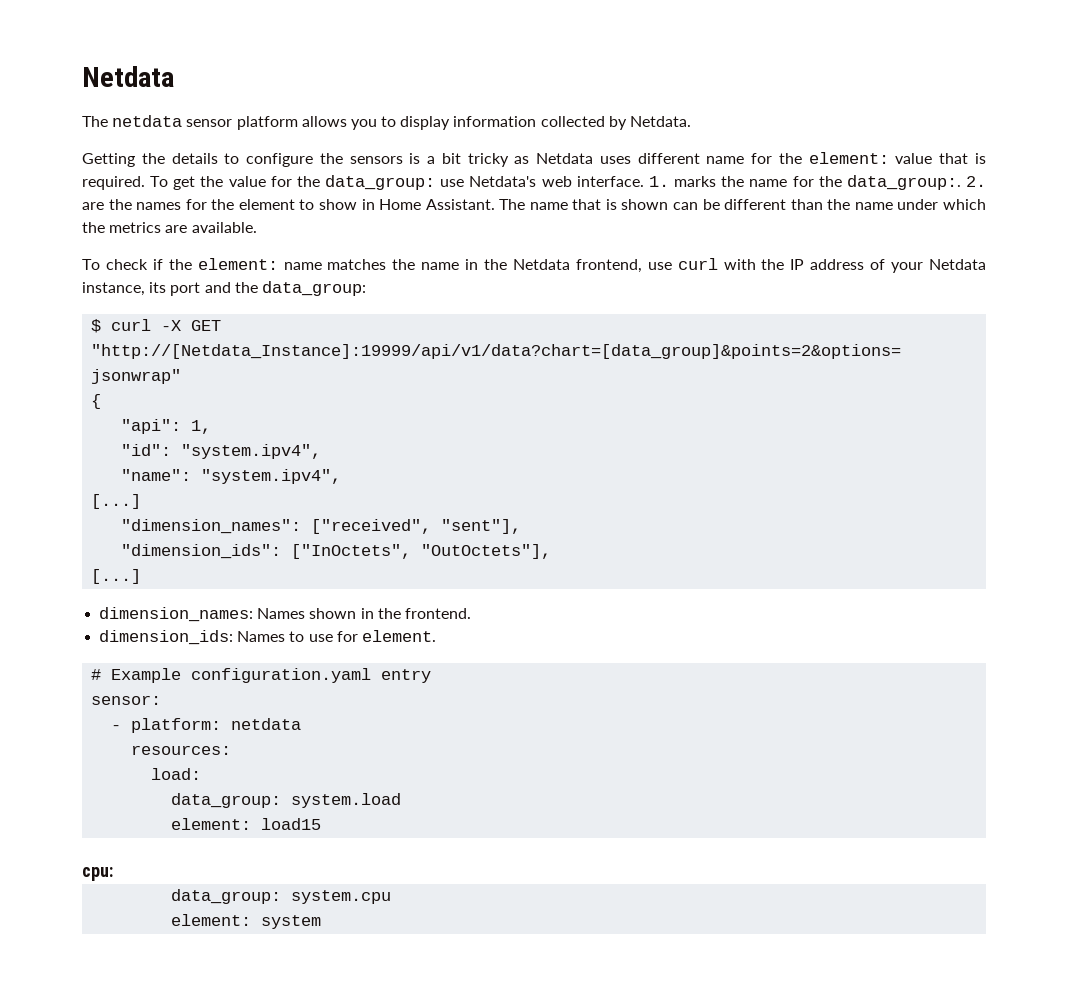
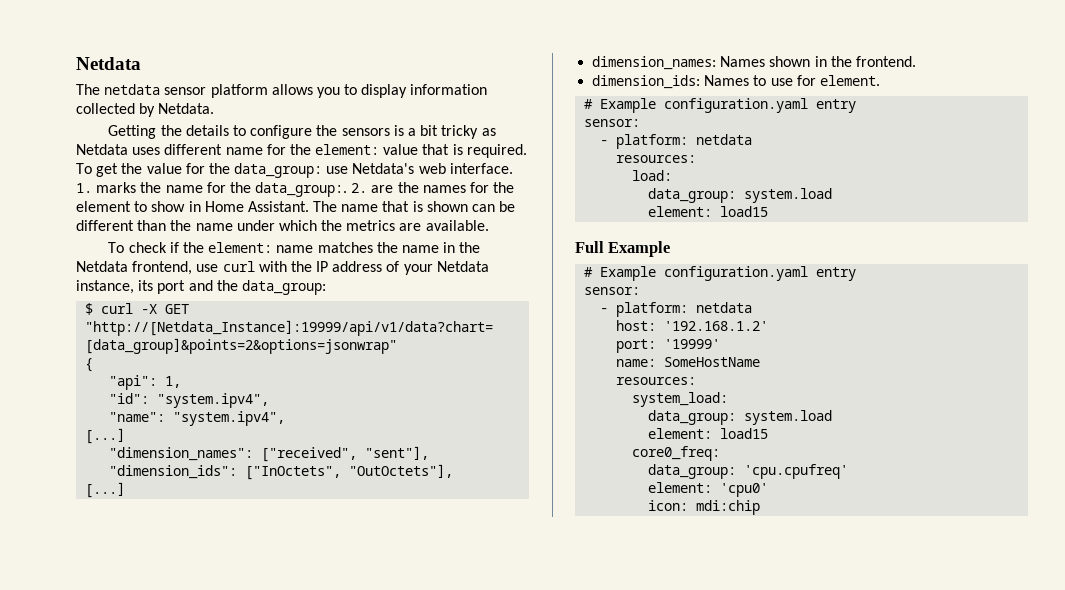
- cpu:
- data_group: system.cpu
- element: system
+ Full Example
+ # Example configuration.yaml entry
+ sensor:
+ - platform: netdata
+ host: '192.168.1.2'
+ port: '19999'
+ name: SomeHostName
+ resources:
+ system_load:
+ data_group: system.load
+ element: load15
+ core0_freq:
+ data_group: 'cpu.cpufreq'
+ element: 'cpu0'
+ icon: mdi:chip

